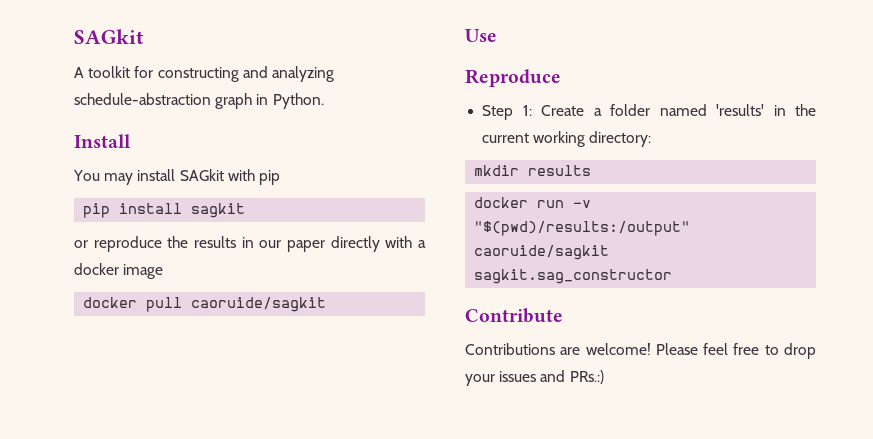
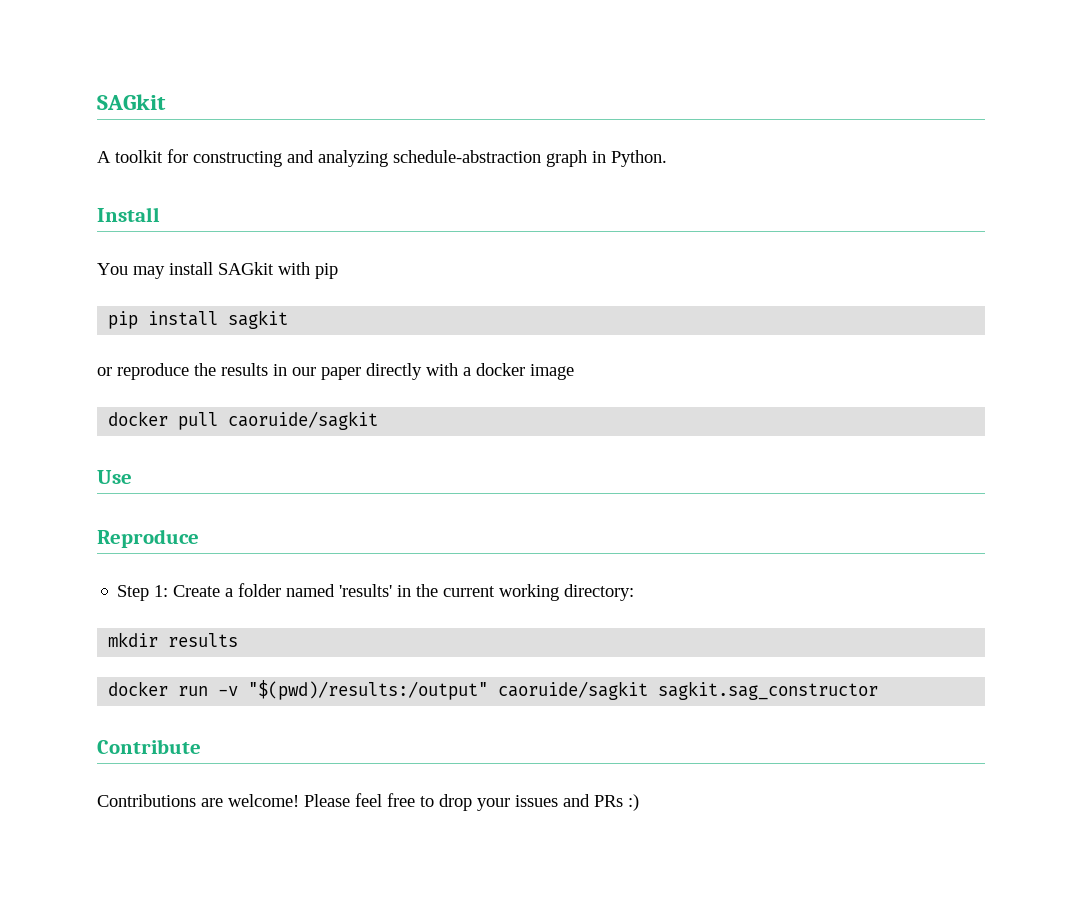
- Please feel free to drop your issues and PRs.:)
+ Please feel free to drop your issues and PRs :)

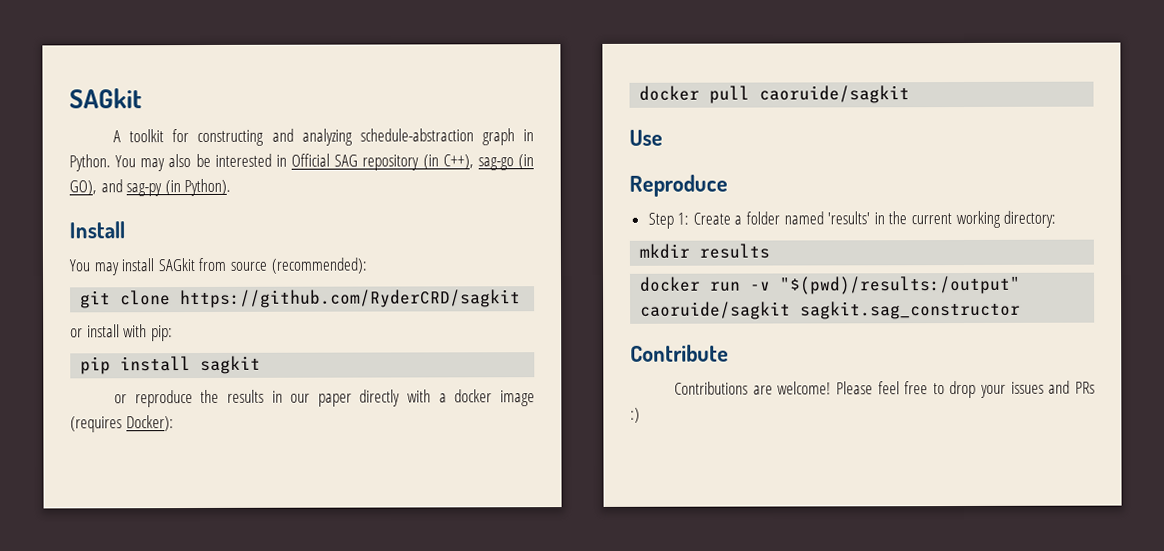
+ You may also be interested in Official SAG repository (in C++), sag-go (in GO), and sag-py (in Python).
- You may install SAGkit with pip
+ You may install SAGkit from source (recommended):
+ git clone https://github.com/RyderCRD/sagkit
+ or install with pip:
- or reproduce the results in our paper directly with a docker image
+ or reproduce the results in our paper directly with a docker image (requires Docker):

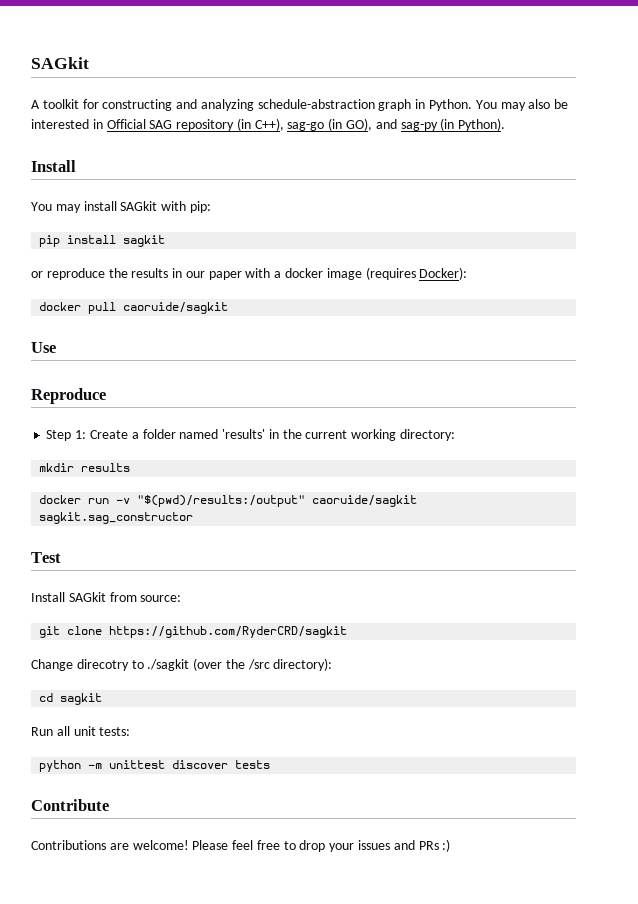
- You may install SAGkit from source (recommended):
- git clone https://github.com/RyderCRD/sagkit
- or install with pip:
+ You may install SAGkit with pip:
- or reproduce the results in our paper directly with a docker image (requires Docker):
+ or reproduce the results in our paper with a docker image (requires Docker):
+ Test
+ Install SAGkit from source:
+ git clone https://github.com/RyderCRD/sagkit
+ Change direcotry to ./sagkit (over the /src directory):
+ cd sagkit
+ Run all unit tests:
+ python -m unittest discover tests

